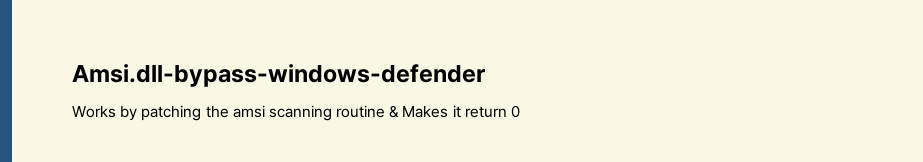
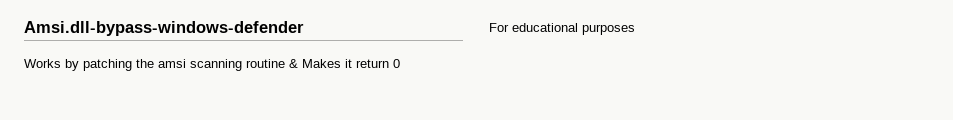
+ For educational purposes

